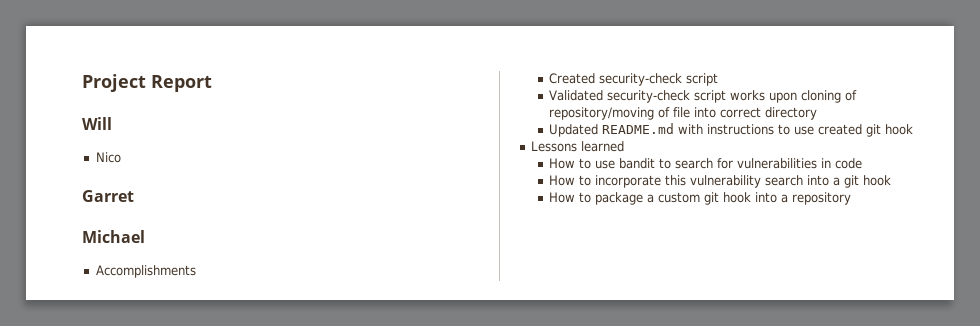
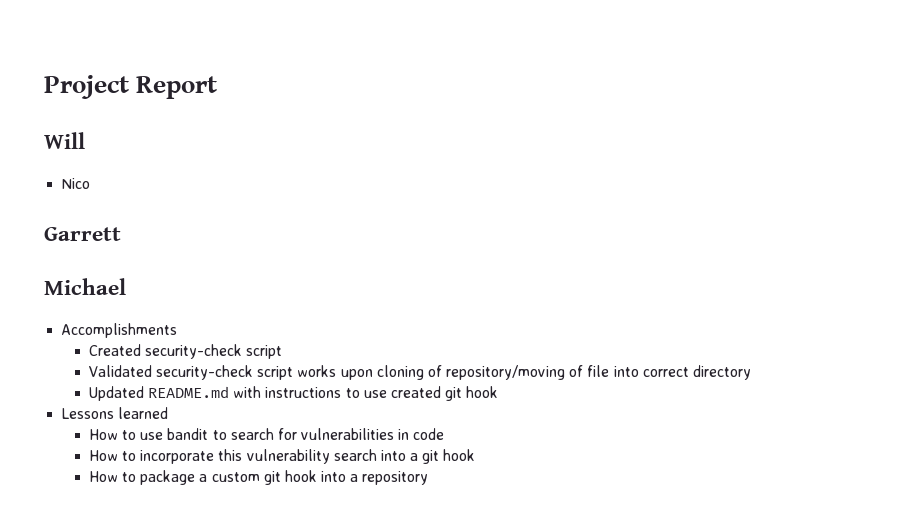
- Garret
+ Garrett

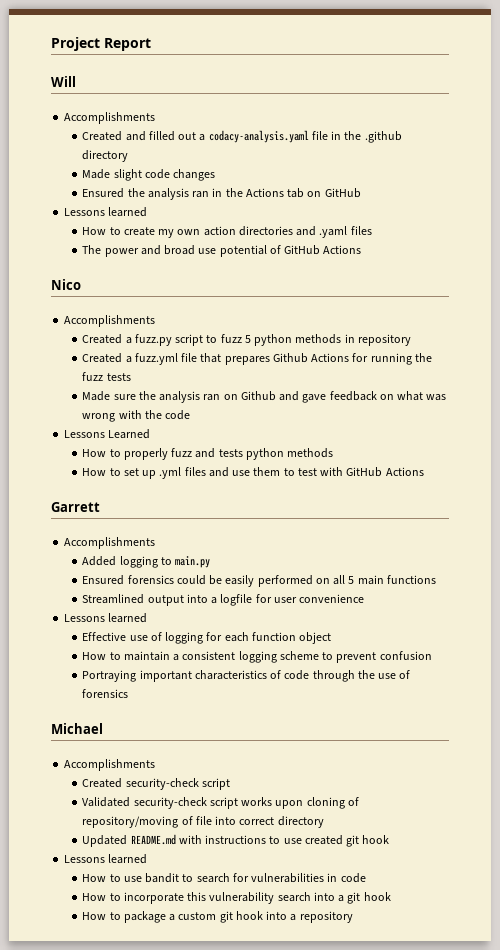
  Will
+ Accomplishments
+ Created and filled out a codacy-analysis.yaml file in the .github directory
+ Made slight code changes
+ Ensured the analysis ran in the Actions tab on GitHub
+ Lessons learned
+ How to create my own action directories and .yaml files
+ The power and broad use potential of GitHub Actions
  Nico
+ Accomplishments
+ Created a fuzz.py script to fuzz 5 python methods in repository
+ Created a fuzz.yml file that prepares Github Actions for running the fuzz tests
+ Made sure the analysis ran on Github and gave feedback on what was wrong with the code
+ Lessons Learned
+ How to properly fuzz and tests python methods
+ How to set up .yml files and use them to test with GitHub Actions
  Garrett
+ Accomplishments
+ Added logging to main.py
+ Ensured forensics could be easily performed on all 5 main functions
+ Streamlined output into a logfile for user convenience
+ Lessons learned
+ Effective use of logging for each function object
+ How to maintain a consistent logging scheme to prevent confusion
+ Portraying important characteristics of code through the use of forensics

